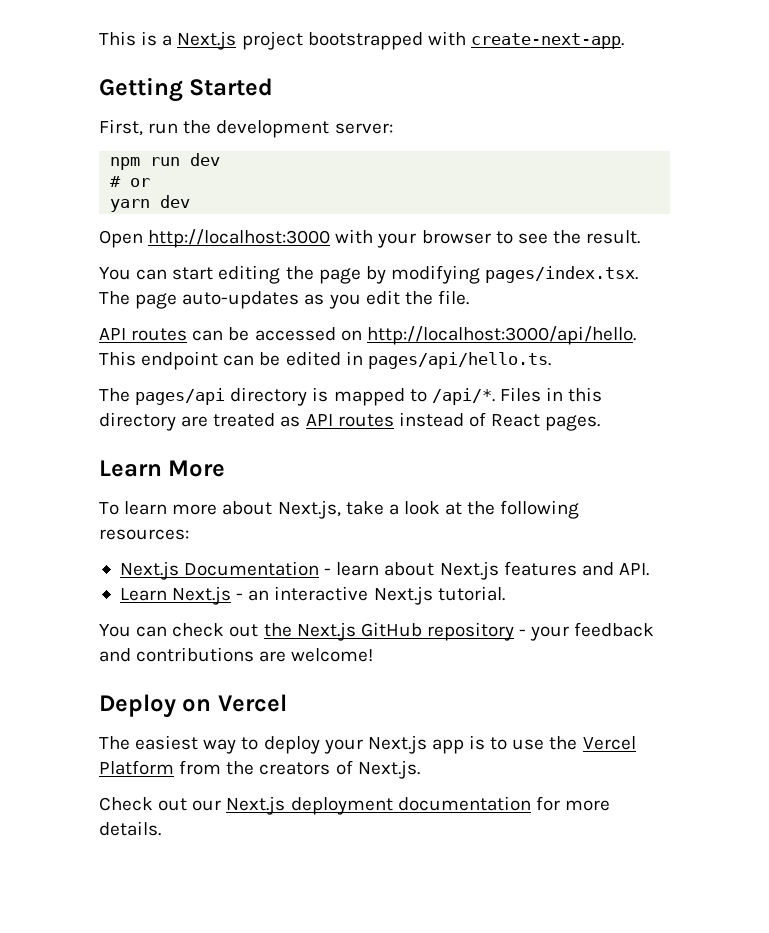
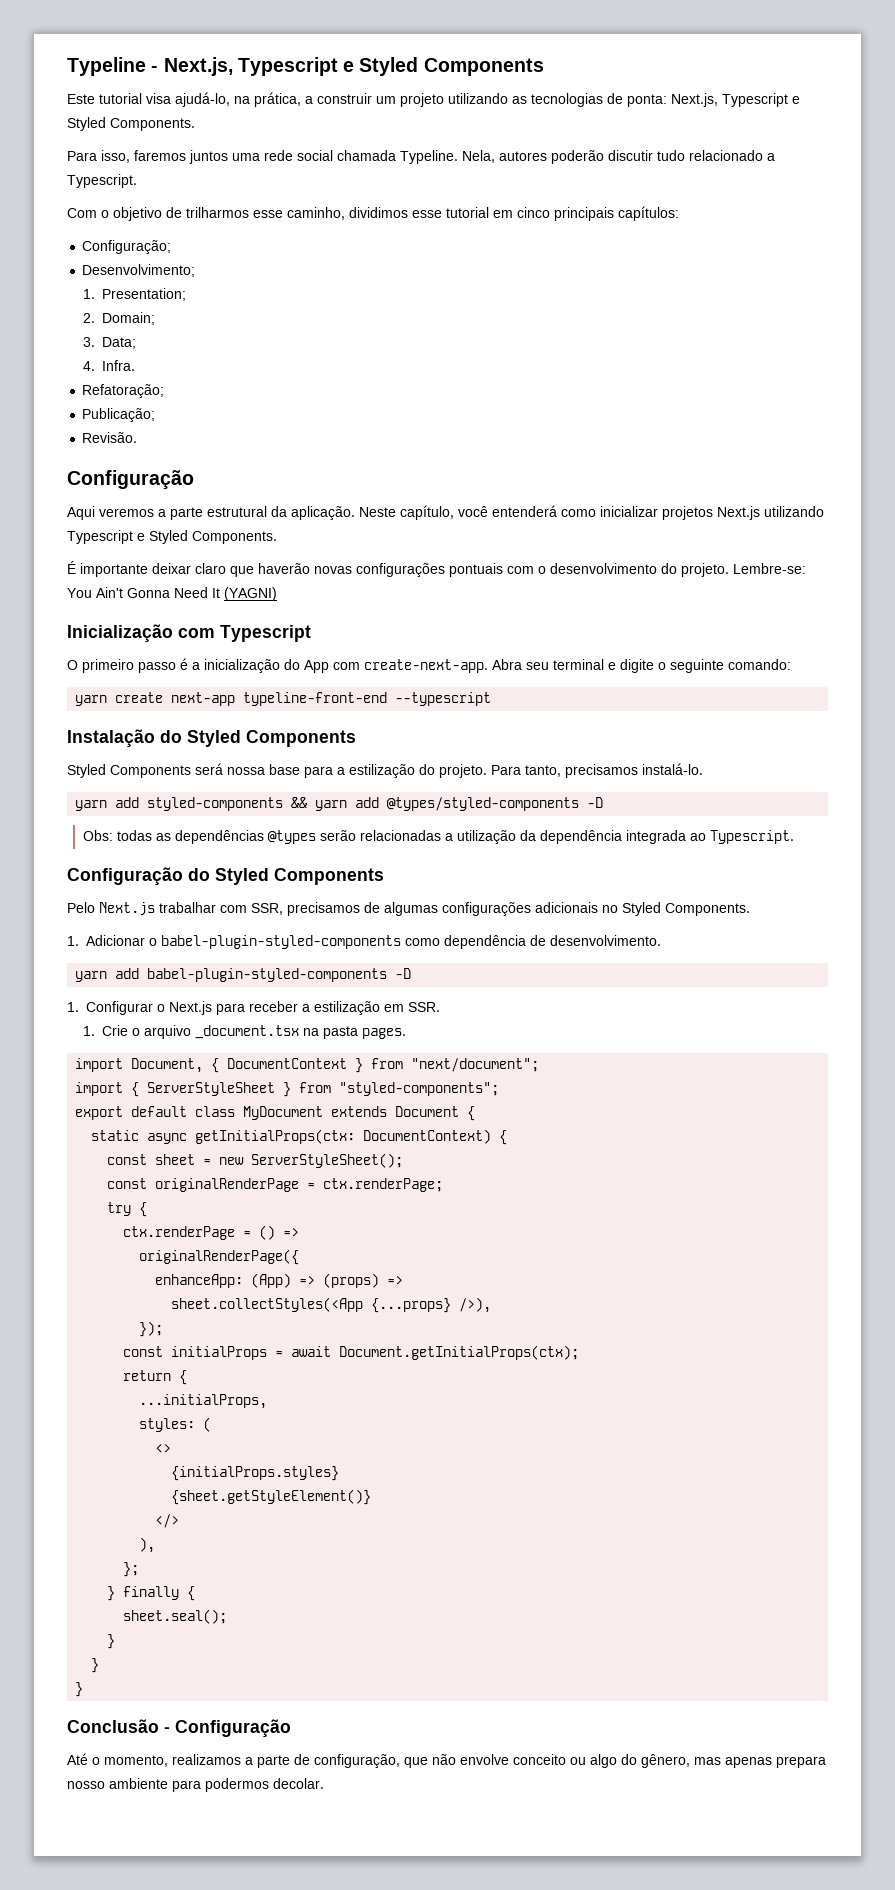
- This is a Next.js project bootstrapped with create-next-app.
- Getting Started
- First, run the development server:
- npm run dev
- # or
- yarn dev
- Open http://localhost:3000 with your browser to see the result.
- You can start editing the page by modifying pages/index.tsx. The page auto-updates as you edit the file.
- API routes can be accessed on http://localhost:3000/api/hello. This endpoint can be edited in pages/api/hello.ts.
- The pages/api directory is mapped to /api/*. Files in this directory are treated as API routes instead of React pages.
- Learn More
- To learn more about Next.js, take a look at the following resources:
- Next.js Documentation - learn about Next.js features and API.
- Learn Next.js - an interactive Next.js tutorial.
- You can check out the Next.js GitHub repository - your feedback and contributions are welcome!
- Deploy on Vercel
- The easiest way to deploy your Next.js app is to use the Vercel Platform from the creators of Next.js.
- Check out our Next.js deployment documentation for more details.
+ Typeline - Next.js, Typescript e Styled Components
+ Este tutorial visa ajudá-lo, na prática, a construir um projeto utilizando as tecnologias de ponta: Next.js, Typescript e Styled Components.
+ Para isso, faremos juntos uma rede social chamada Typeline. Nela, autores poderão discutir tudo relacionado a Typescript.
+ Com o objetivo de trilharmos esse caminho, dividimos esse tutorial em cinco principais capítulos:
+ Configuração;
+ Desenvolvimento;
+ 1. Presentation;
+ 2. Domain;
+ 3. Data;
+ 4. Infra.
+ Refatoração;
+ Publicação;
+ Revisão.
+ Configuração
+ Aqui veremos a parte estrutural da aplicação. Neste capítulo, você entenderá como inicializar projetos Next.js utilizando Typescript e Styled Components.
+ É importante deixar claro que haverão novas configurações pontuais com o desenvolvimento do projeto. Lembre-se: You Ain't Gonna Need It (YAGNI)
+ Inicialização com Typescript
+ O primeiro passo é a inicialização do App com create-next-app. Abra seu terminal e digite o seguinte comando:
+ yarn create next-app typeline-front-end --typescript
+ Instalação do Styled Components
+ Styled Components será nossa base para a estilização do projeto. Para tanto, precisamos instalá-lo.
+ yarn add styled-components && yarn add @types/styled-components -D
+ Obs: todas as dependências @types serão relacionadas a utilização da dependência integrada ao Typescript.
+ Configuração do Styled Components
+ Pelo Next.js trabalhar com SSR, precisamos de algumas configurações adicionais no Styled Components.
+ 1. Adicionar o babel-plugin-styled-components como dependência de desenvolvimento.
+ yarn add babel-plugin-styled-components -D
+ 1. Configurar o Next.js para receber a estilização em SSR.
+ 1. Crie o arquivo _document.tsx na pasta pages.
+ import Document, { DocumentContext } from "next/document";
+ import { ServerStyleSheet } from "styled-components";
+ export default class MyDocument extends Document {
+ static async getInitialProps(ctx: DocumentContext) {
+ const sheet = new ServerStyleSheet();
+ const originalRenderPage = ctx.renderPage;
+ try {
+ ctx.renderPage = () =>
+ originalRenderPage({
+ enhanceApp: (App) => (props) =>
+ sheet.collectStyles(<App {...props} />),
+ });
+ const initialProps = await Document.getInitialProps(ctx);
+ return {
+ ...initialProps,
+ styles: (
+ <>
+ {initialProps.styles}
+ {sheet.getStyleElement()}
+ </>
+ ),
+ };
+ } finally {
+ sheet.seal();
+ }
+ }
+ }
+ Conclusão - Configuração
+ Até o momento, realizamos a parte de configuração, que não envolve conceito ou algo do gênero, mas apenas prepara nosso ambiente para podermos decolar.

